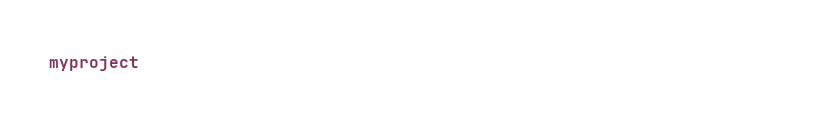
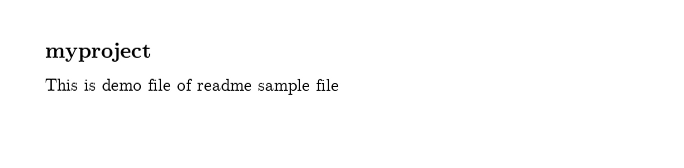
+ This is demo file of readme sample file

